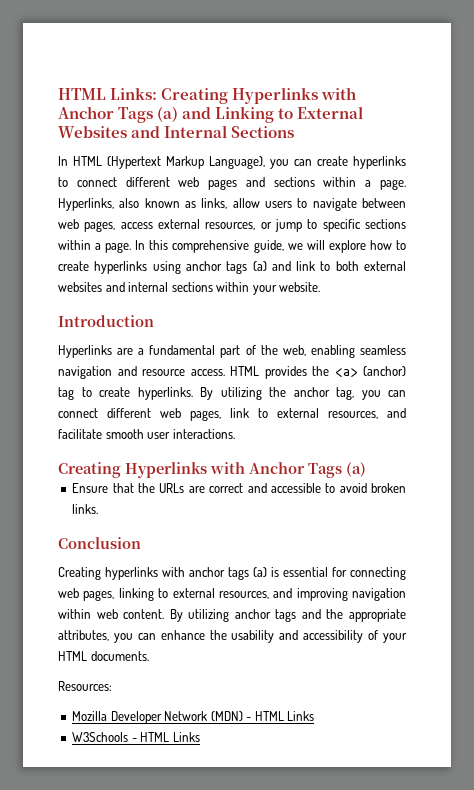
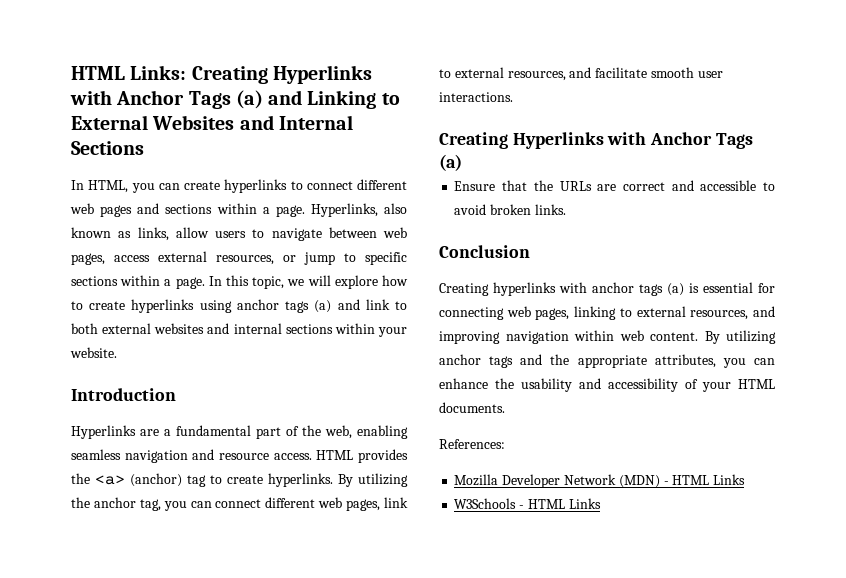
- In HTML (Hypertext Markup Language), you can create hyperlinks to connect different web pages and sections within a page.
+ In HTML, you can create hyperlinks to connect different web pages and sections within a page.
- In this comprehensive guide, we will explore how to create hyperlinks using anchor tags (a) and link to both external websites and internal sections within your website.
+ In this topic, we will explore how to create hyperlinks using anchor tags (a) and link to both external websites and internal sections within your website.
- Resources:
+ References:

